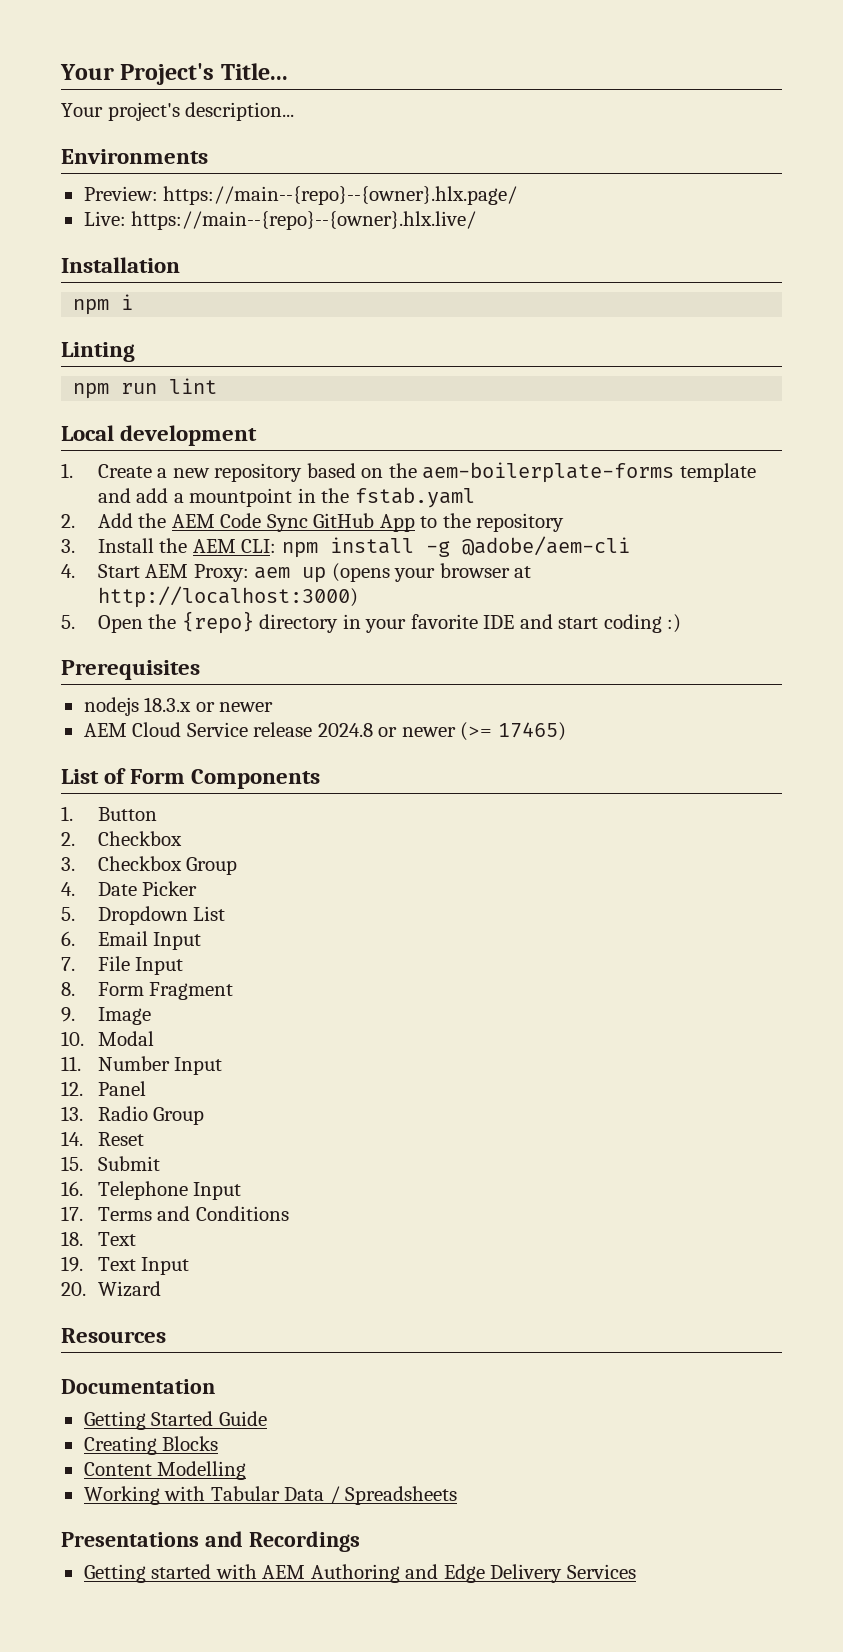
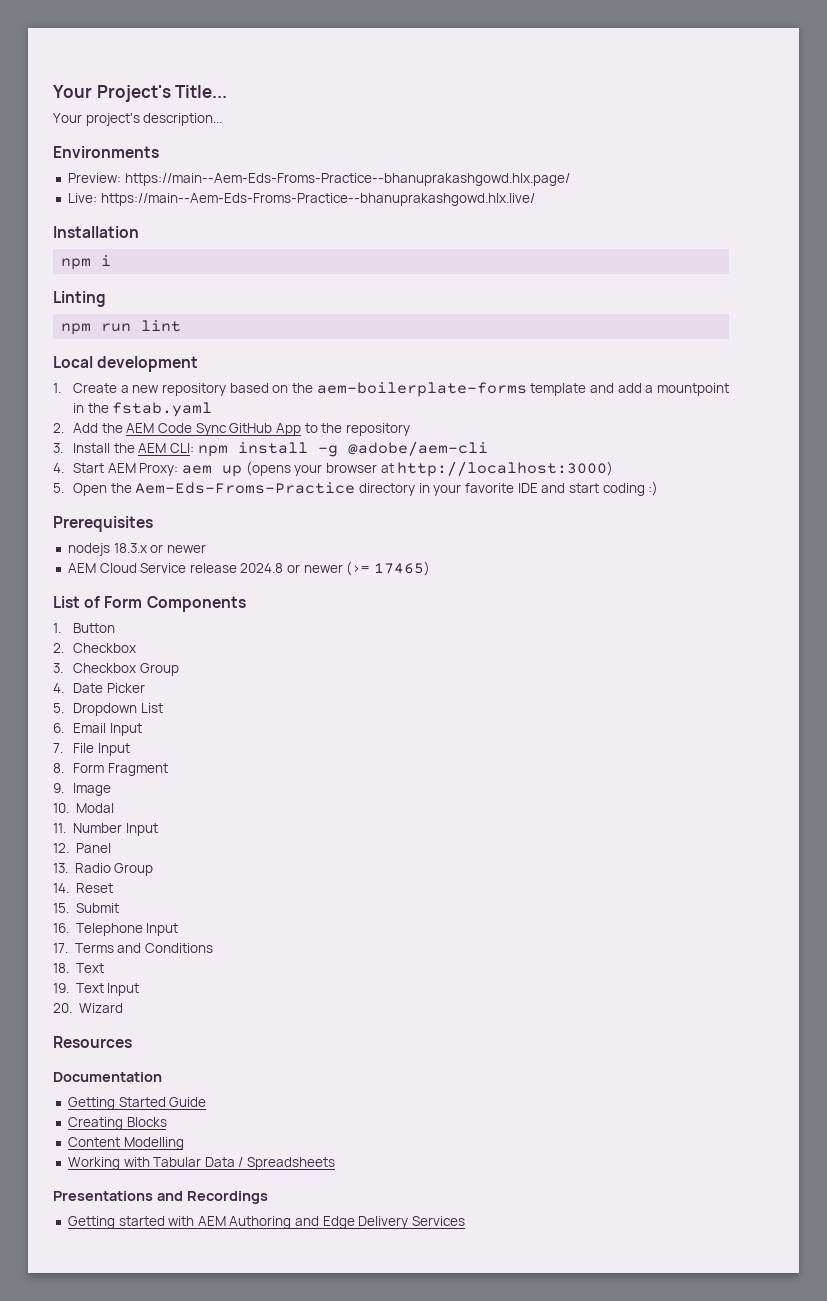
- Preview: https://main--{repo}--{owner}.hlx.page/
+ Preview: https://main--Aem-Eds-Froms-Practice--bhanuprakashgowd.hlx.page/
- Live: https://main--{repo}--{owner}.hlx.live/
+ Live: https://main--Aem-Eds-Froms-Practice--bhanuprakashgowd.hlx.live/
- 5. Open the {repo} directory in your favorite IDE and start coding :)
+ 5. Open the Aem-Eds-Froms-Practice directory in your favorite IDE and start coding :)

